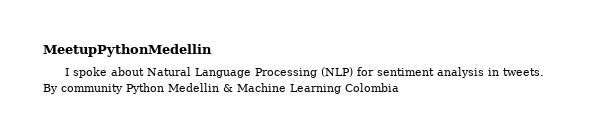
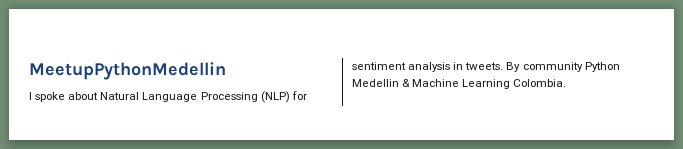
- By community Python Medellin & Machine Learning Colombia
+ By community Python Medellin & Machine Learning Colombia.

